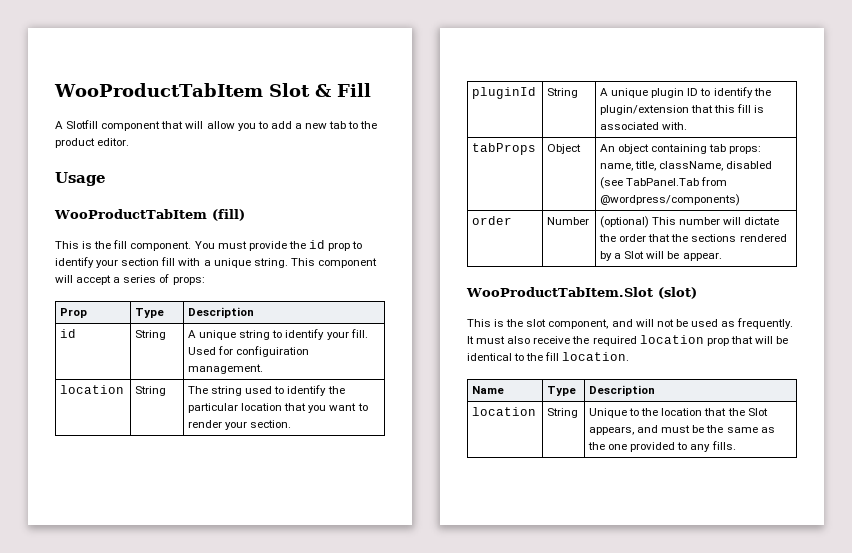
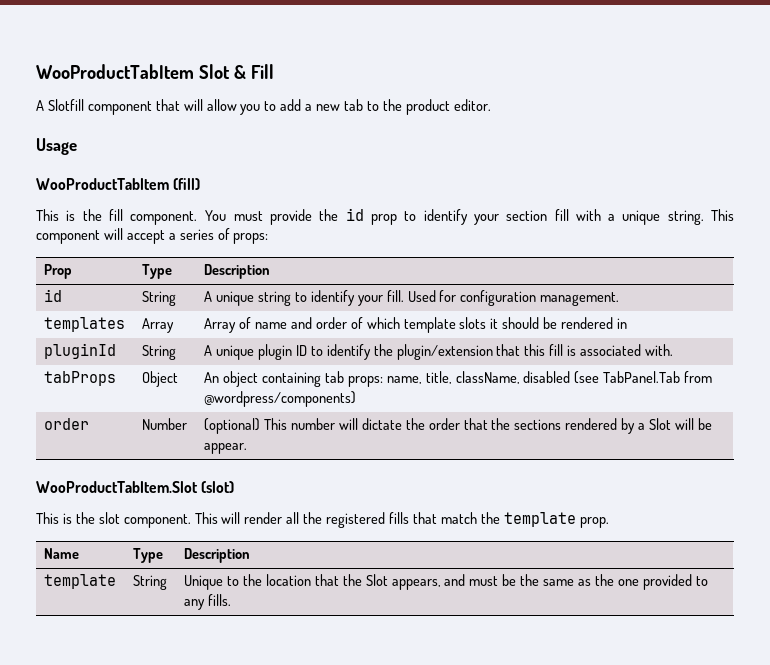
- id | String | A unique string to identify your fill. Used for configuiration management.
+ id | String | A unique string to identify your fill. Used for configuration management.
- location | String | The string used to identify the particular location that you want to render your section.
+ templates | Array | Array of name and order of which template slots it should be rendered in
- This is the slot component, and will not be used as frequently. It must also receive the required location prop that will be identical to the fill location.
+ This is the slot component. This will render all the registered fills that match the template prop.
- location | String | Unique to the location that the Slot appears, and must be the same as the one provided to any fills.
+ template | String | Unique to the location that the Slot appears, and must be the same as the one provided to any fills.

